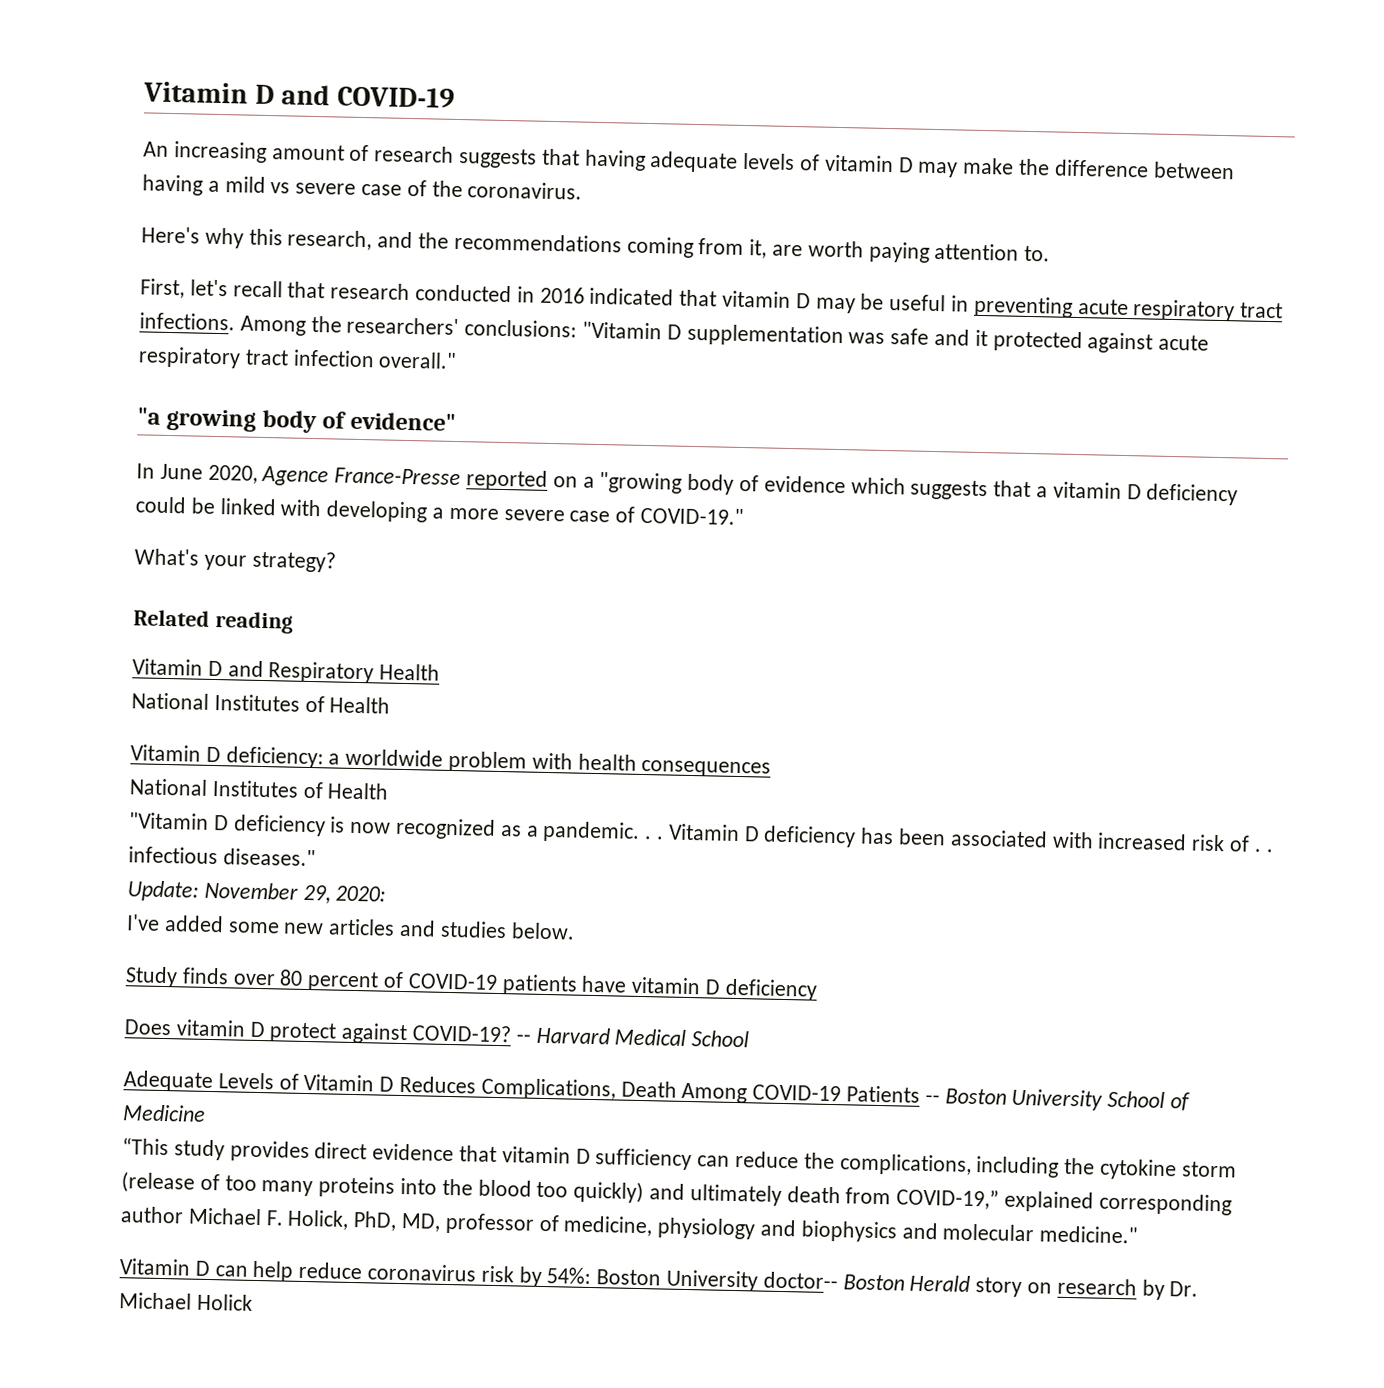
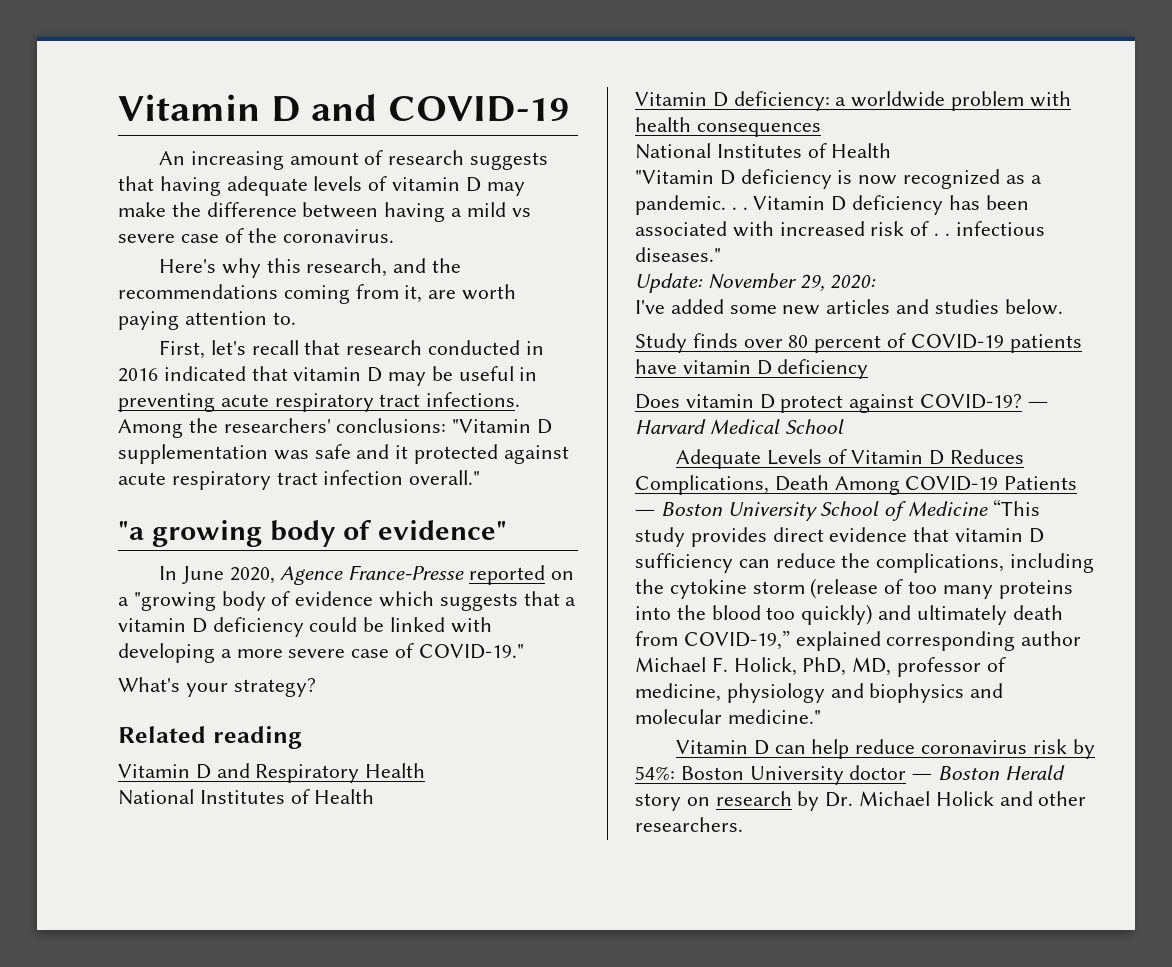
- -- Harvard Medical School
+ ― Harvard Medical School
- Adequate Levels of Vitamin D Reduces Complications, Death Among COVID-19 Patients -- Boston University School of Medicine
- “This study provides direct evidence that vitamin D sufficiency can reduce the complications, including the cytokine storm (release of too many proteins into the blood too quickly) and ultimately death from COVID-19,” explained corresponding author Michael F. Holick, PhD, MD, professor of medicine, physiology and biophysics and molecular medicine."
+ Adequate Levels of Vitamin D Reduces Complications, Death Among COVID-19 Patients ― Boston University School of Medicine “This study provides direct evidence that vitamin D sufficiency can reduce the complications, including the cytokine storm (release of too many proteins into the blood too quickly) and ultimately death from COVID-19,” explained corresponding author Michael F. Holick, PhD, MD, professor of medicine, physiology and biophysics and molecular medicine."
- Vitamin D can help reduce coronavirus risk by 54%: Boston University doctor-- Boston Herald story on research by Dr. Michael Holick
+ Vitamin D can help reduce coronavirus risk by 54%: Boston University doctor ― Boston Herald story on research by Dr. Michael Holick and other researchers.

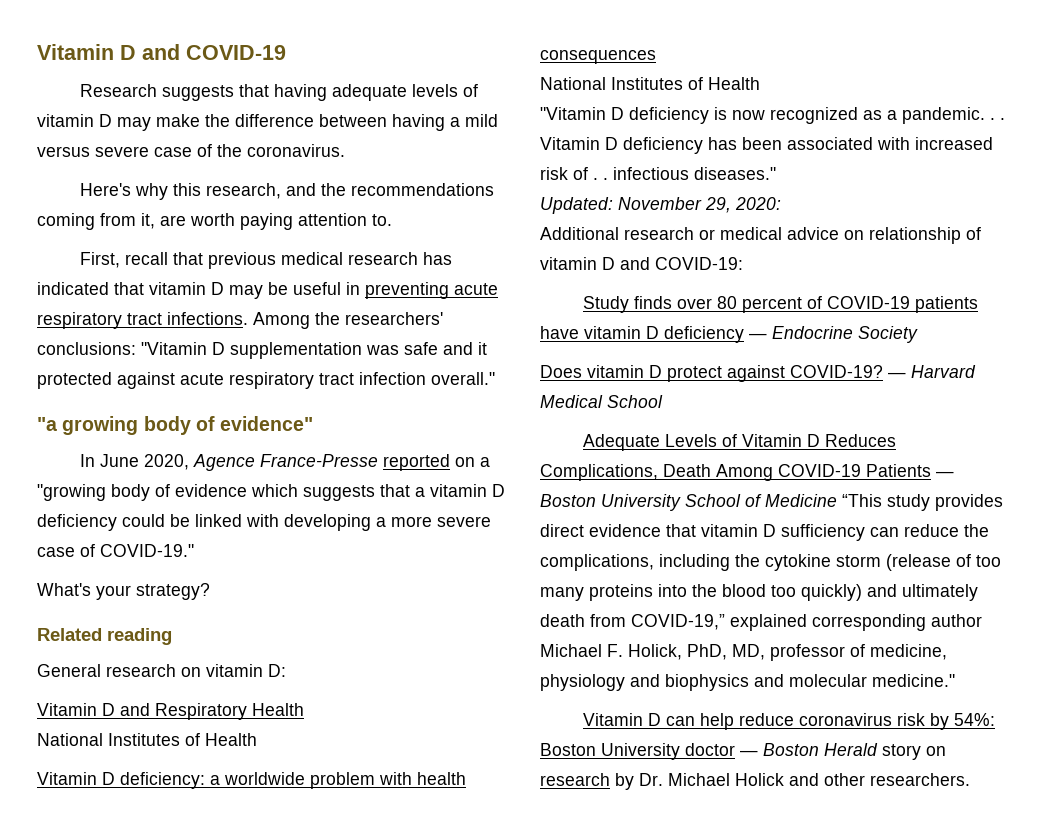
- An increasing amount of research suggests that having adequate levels of vitamin D may make the difference between having a mild vs severe case of the coronavirus.
+ Research suggests that having adequate levels of vitamin D may make the difference between having a mild versus severe case of the coronavirus.
- First, let's recall that research conducted in 2016 indicated that vitamin D may be useful in preventing acute respiratory tract infections.
+ First, recall that previous medical research has indicated that vitamin D may be useful in preventing acute respiratory tract infections.
+ General research on vitamin D:
- Update: November 29, 2020:
+ Updated: November 29, 2020:
- I've added some new articles and studies below.
+ Additional research or medical advice on relationship of vitamin D and COVID-19:
- Study finds over 80 percent of COVID-19 patients have vitamin D deficiency
+ Study finds over 80 percent of COVID-19 patients have vitamin D deficiency ― Endocrine Society

